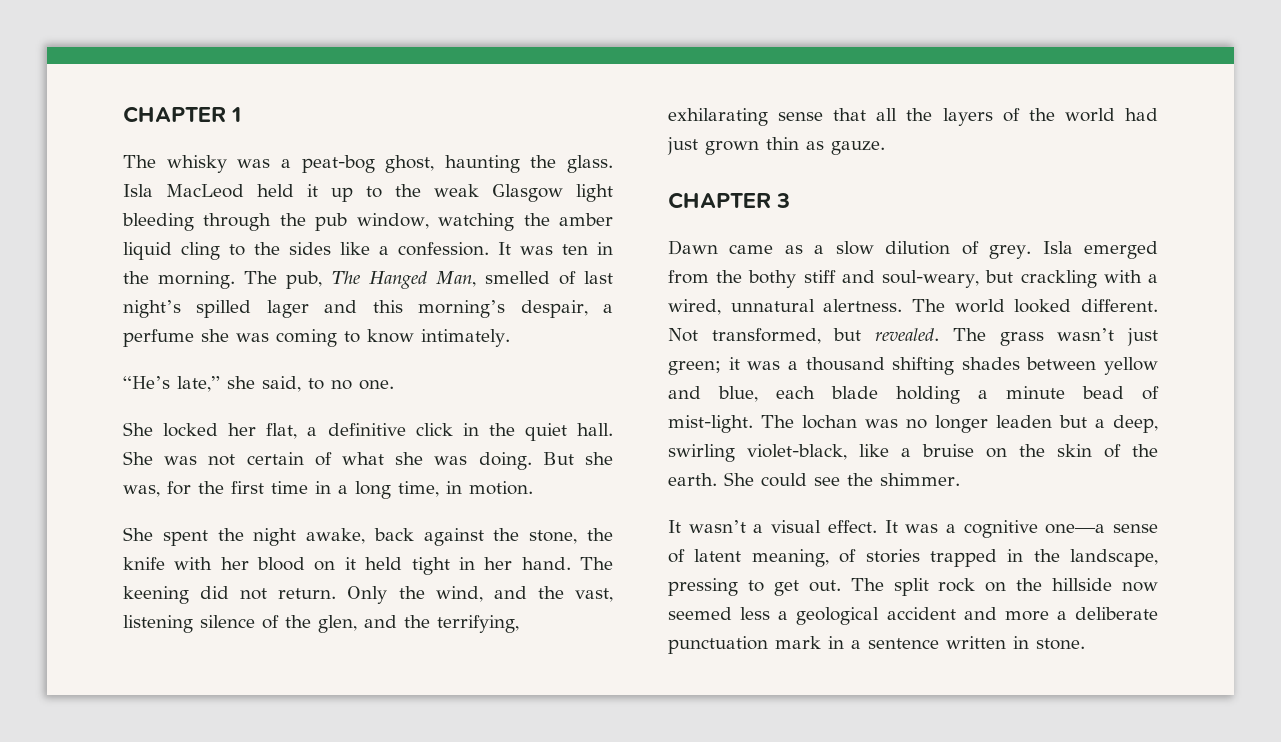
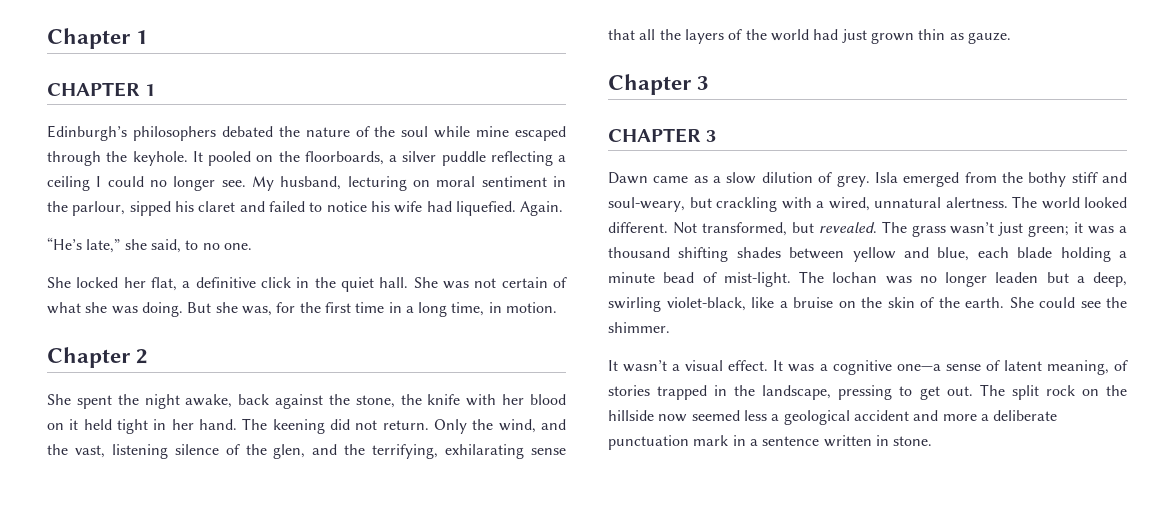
+ Chapter 1
- The whisky was a peat-bog ghost, haunting the glass. Isla MacLeod held it up to the weak Glasgow light bleeding through the pub window, watching the amber liquid cling to the sides like a confession. It was ten in the morning. The pub, The Hanged Man, smelled of last night’s spilled lager and this morning’s despair, a perfume she was coming to know intimately.
+ Edinburgh’s philosophers debated the nature of the soul while mine escaped through the keyhole. It pooled on the floorboards, a silver puddle reflecting a ceiling I could no longer see. My husband, lecturing on moral sentiment in the parlour, sipped his claret and failed to notice his wife had liquefied. Again.
+ Chapter 2
+ Chapter 3

